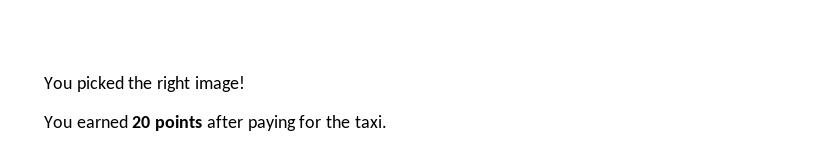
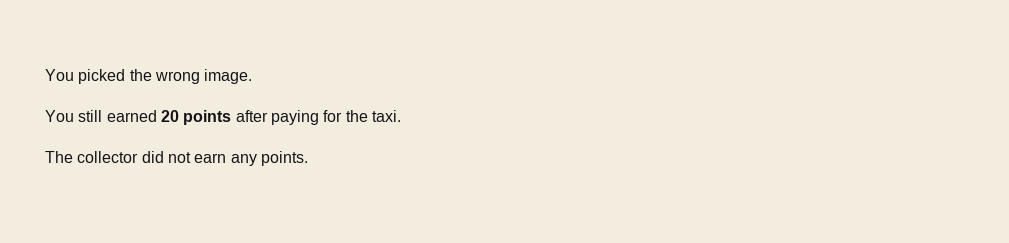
- You picked the right image!
- You earned 20 points after paying for the taxi.
+ You picked the wrong image.
+ You still earned 20 points after paying for the taxi.
+ The collector did not earn any points.

